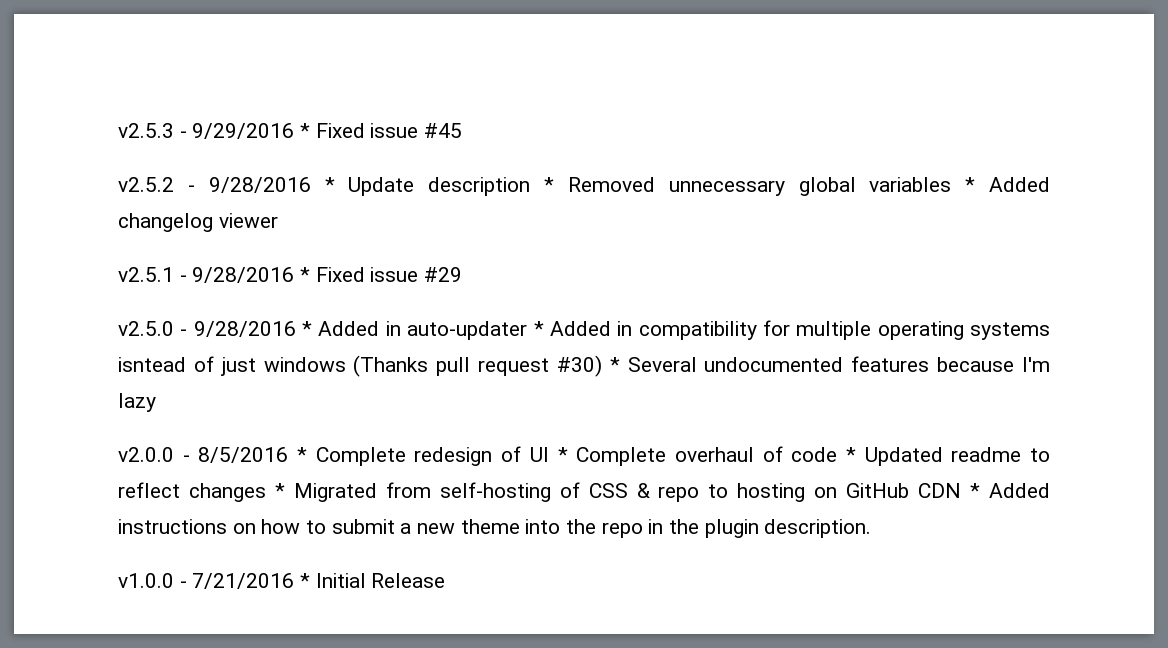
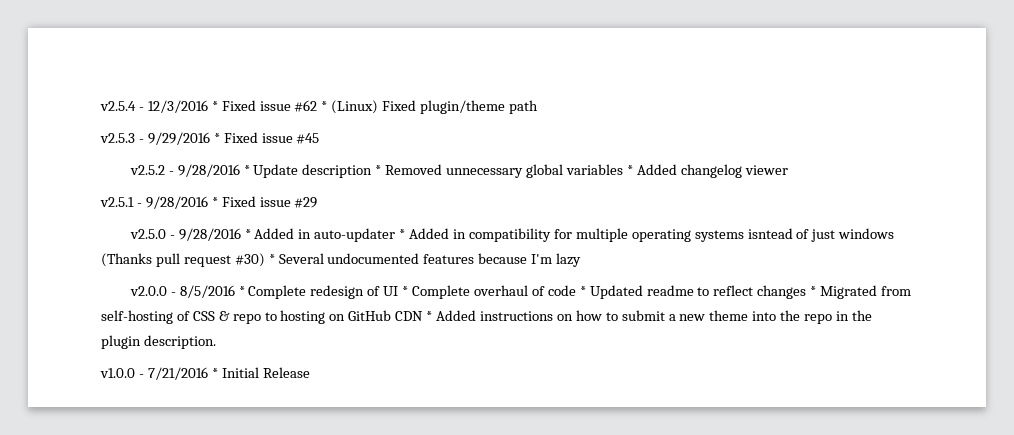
+ v2.5.4 - 12/3/2016 * Fixed issue #62 * (Linux) Fixed plugin/theme path

